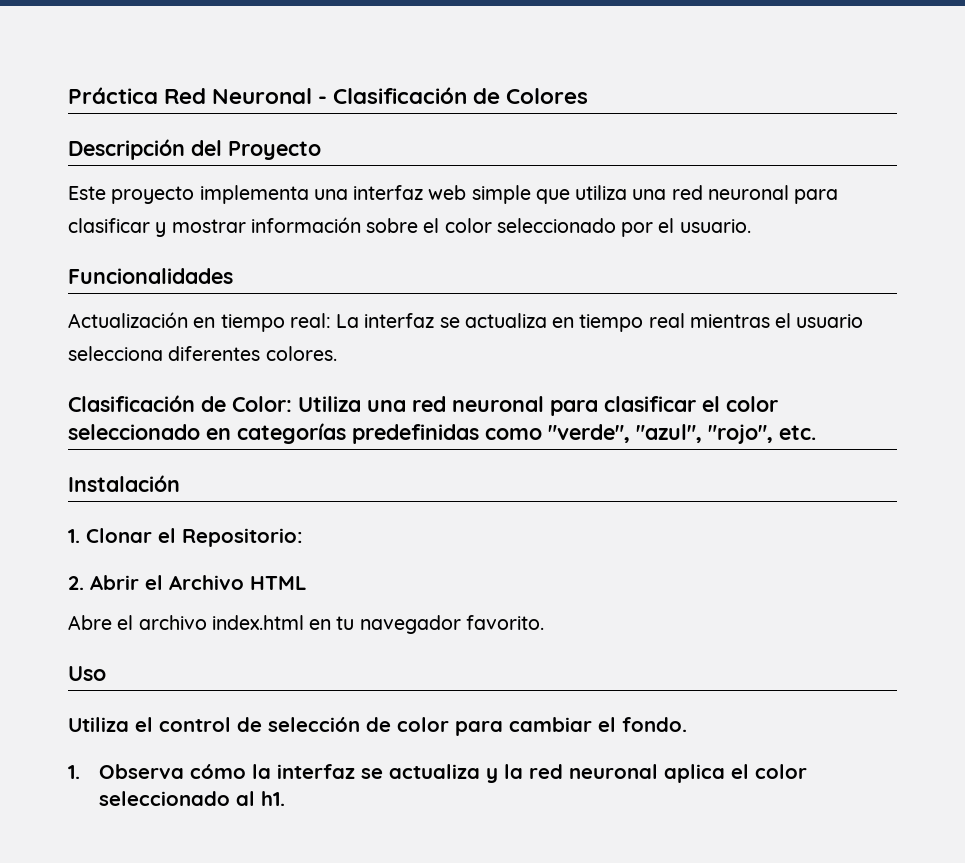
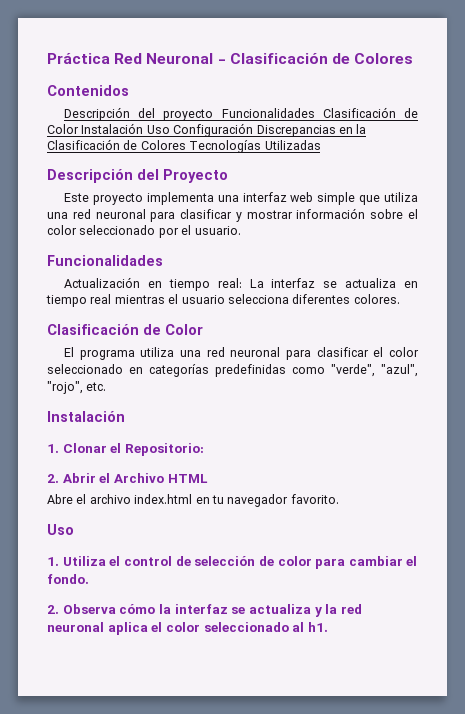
+ Contenidos
+ Descripción del proyecto Funcionalidades Clasificación de Color Instalación Uso Configuración Discrepancias en la Clasificación de Colores Tecnologías Utilizadas
  Actualización en tiempo real: La interfaz se actualiza en tiempo real mientras el usuario selecciona diferentes colores.
- Clasificación de Color: Utiliza una red neuronal para clasificar el color seleccionado en categorías predefinidas como "verde", "azul", "rojo", etc.
+ Clasificación de Color
+ El programa utiliza una red neuronal para clasificar el color seleccionado en categorías predefinidas como "verde", "azul", "rojo", etc.
- Utiliza el control de selección de color para cambiar el fondo.
+ 1. Utiliza el control de selección de color para cambiar el fondo.
- 1. Observa cómo la interfaz se actualiza y la red neuronal aplica el color seleccionado al h1.
+ 2. Observa cómo la interfaz se actualiza y la red neuronal aplica el color seleccionado al h1.

